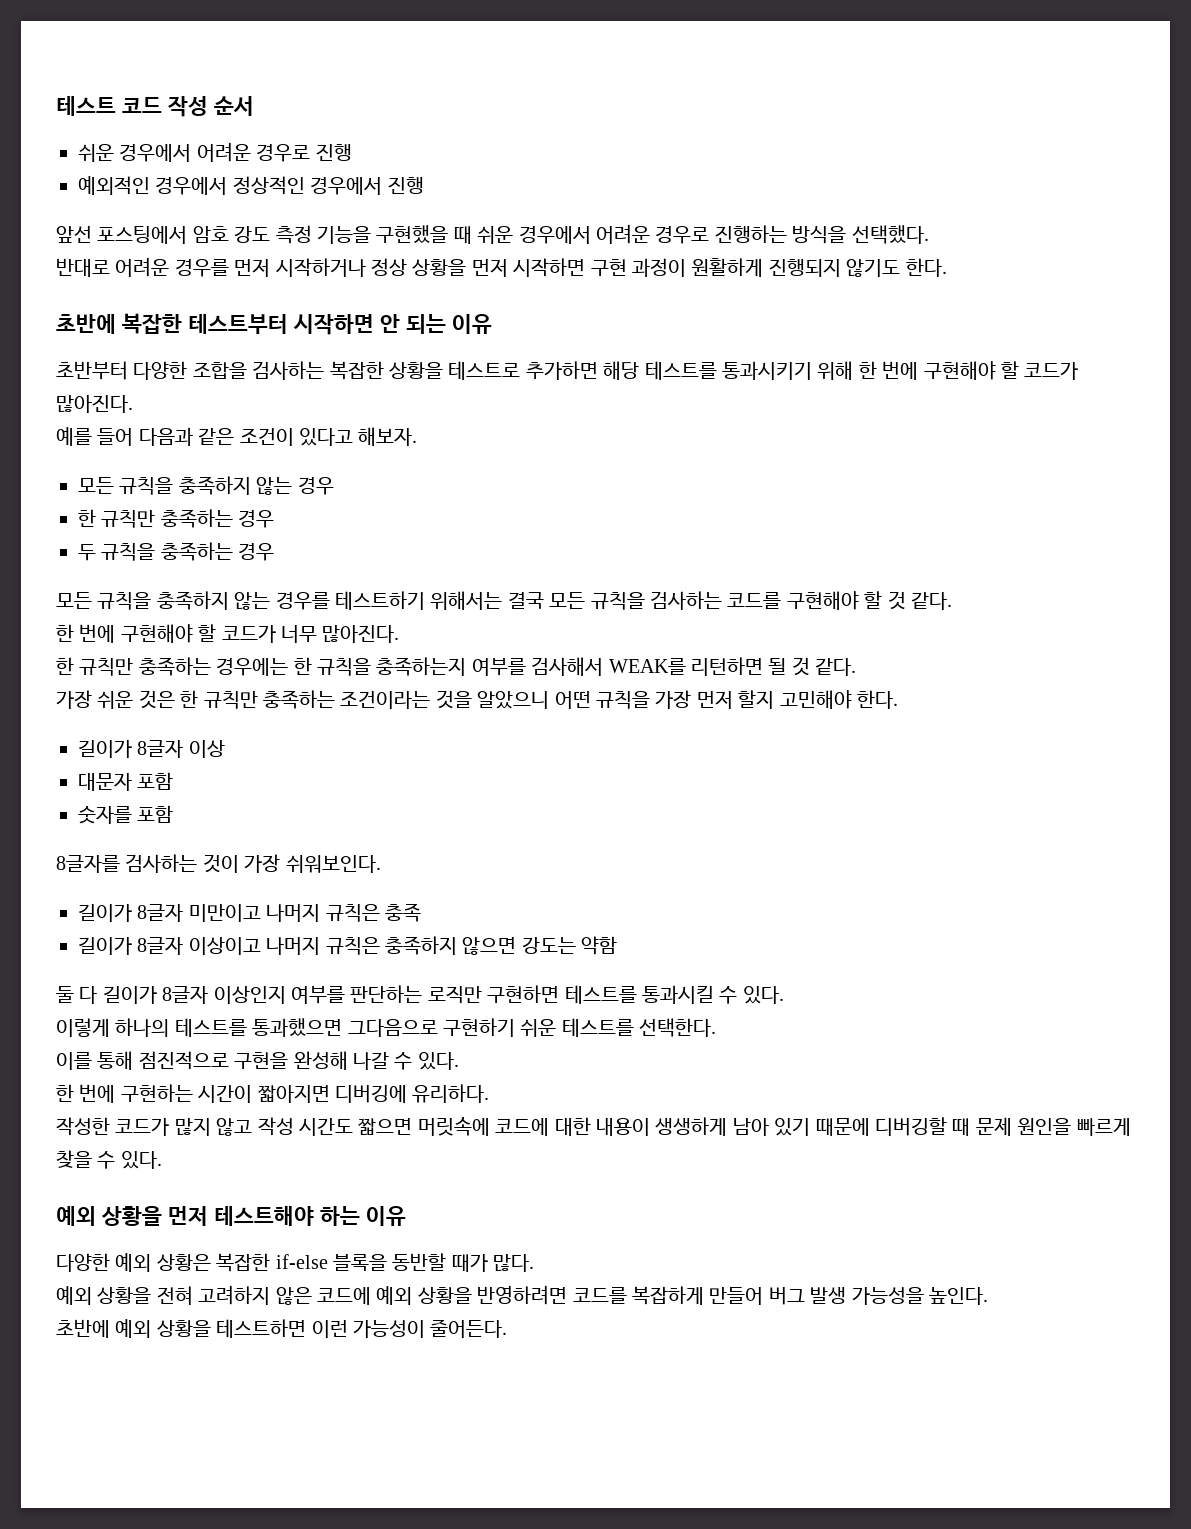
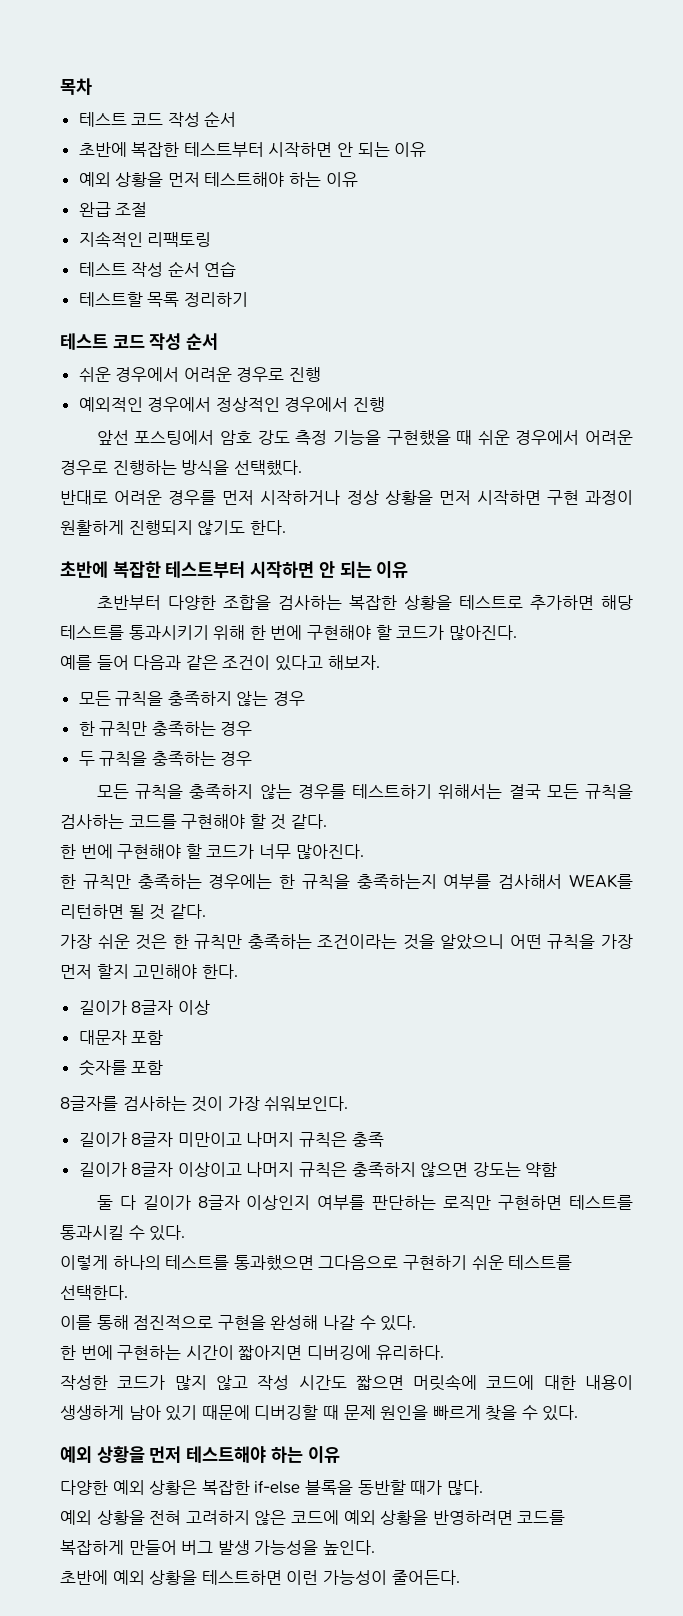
+ 목차
+ 테스트 코드 작성 순서
+ 초반에 복잡한 테스트부터 시작하면 안 되는 이유
+ 예외 상황을 먼저 테스트해야 하는 이유
+ 완급 조절
+ 지속적인 리팩토링
+ 테스트 작성 순서 연습
+ 테스트할 목록 정리하기

